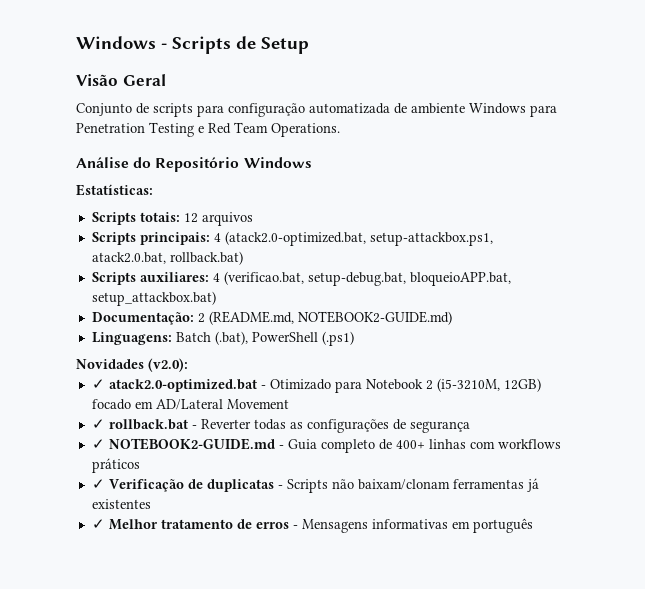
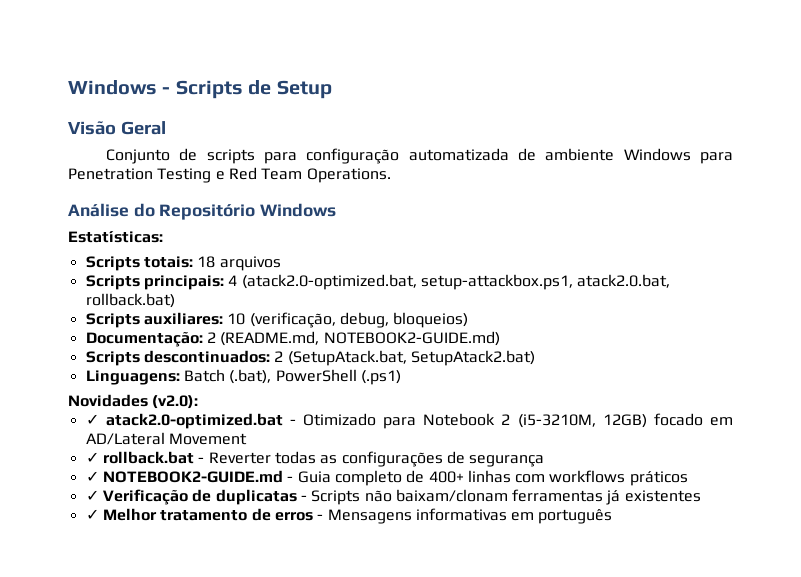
- Scripts totais: 12 arquivos
+ Scripts totais: 18 arquivos
- Scripts auxiliares: 4 (verificao.bat, setup-debug.bat, bloqueioAPP.bat, setup_attackbox.bat)
+ Scripts auxiliares: 10 (verificação, debug, bloqueios)
+ Scripts descontinuados: 2 (SetupAtack.bat, SetupAtack2.bat)

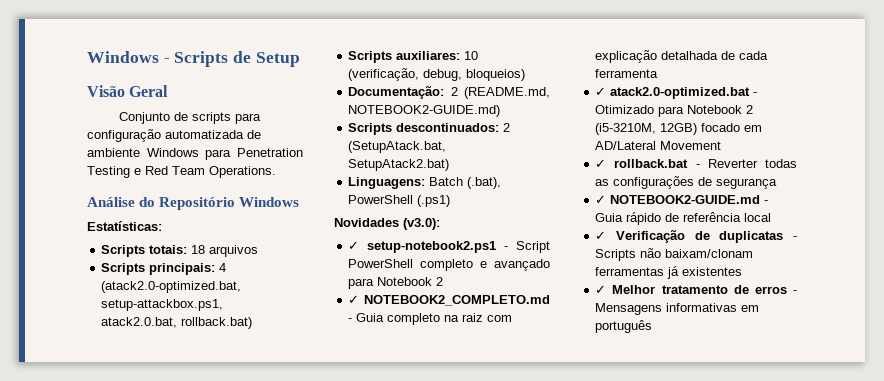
- Novidades (v2.0):
+ Novidades (v3.0):
+ ✓ setup-notebook2.ps1 - Script PowerShell completo e avançado para Notebook 2
+ ✓ NOTEBOOK2_COMPLETO.md - Guia completo na raiz com explicação detalhada de cada ferramenta
- ✓ NOTEBOOK2-GUIDE.md - Guia completo de 400+ linhas com workflows práticos
+ ✓ NOTEBOOK2-GUIDE.md - Guia rápido de referência local

